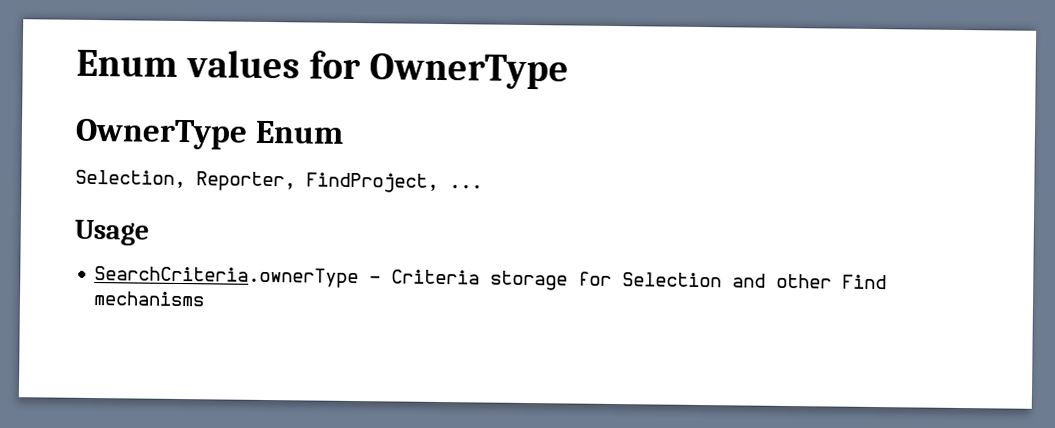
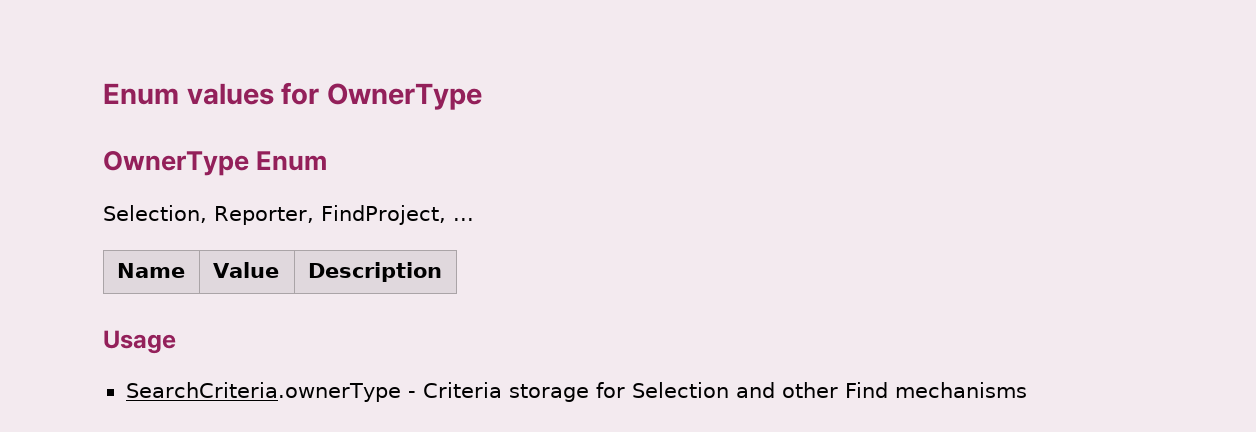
+ Name | Value | Description

